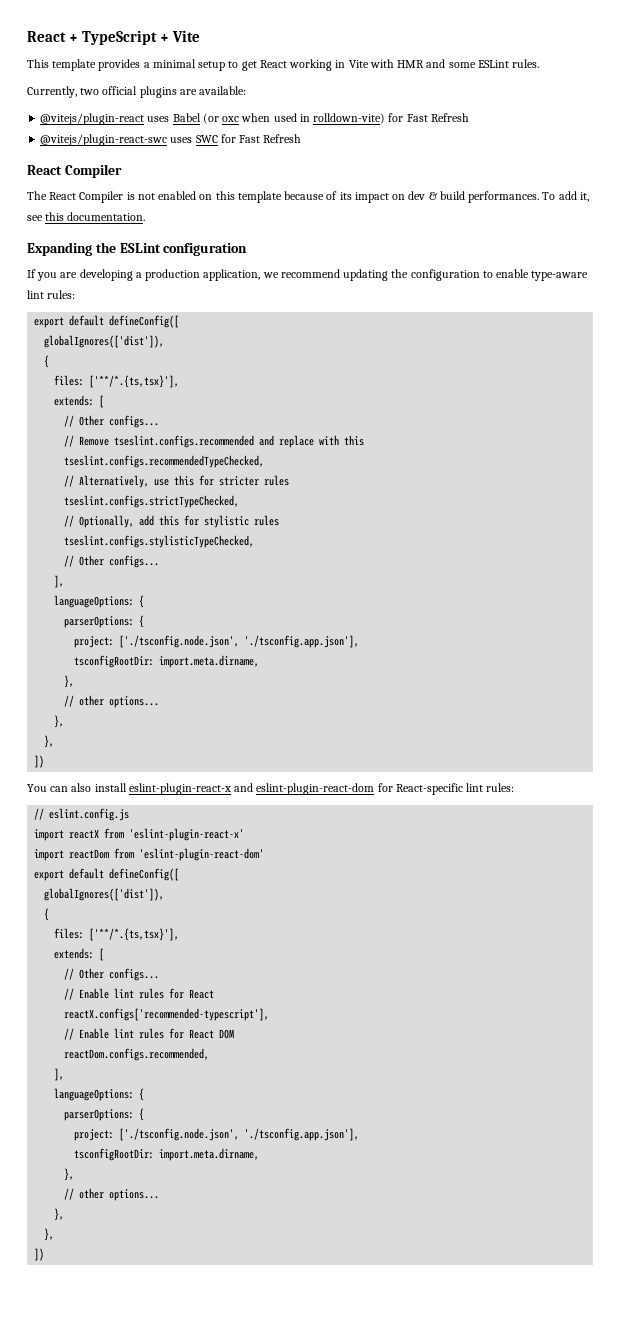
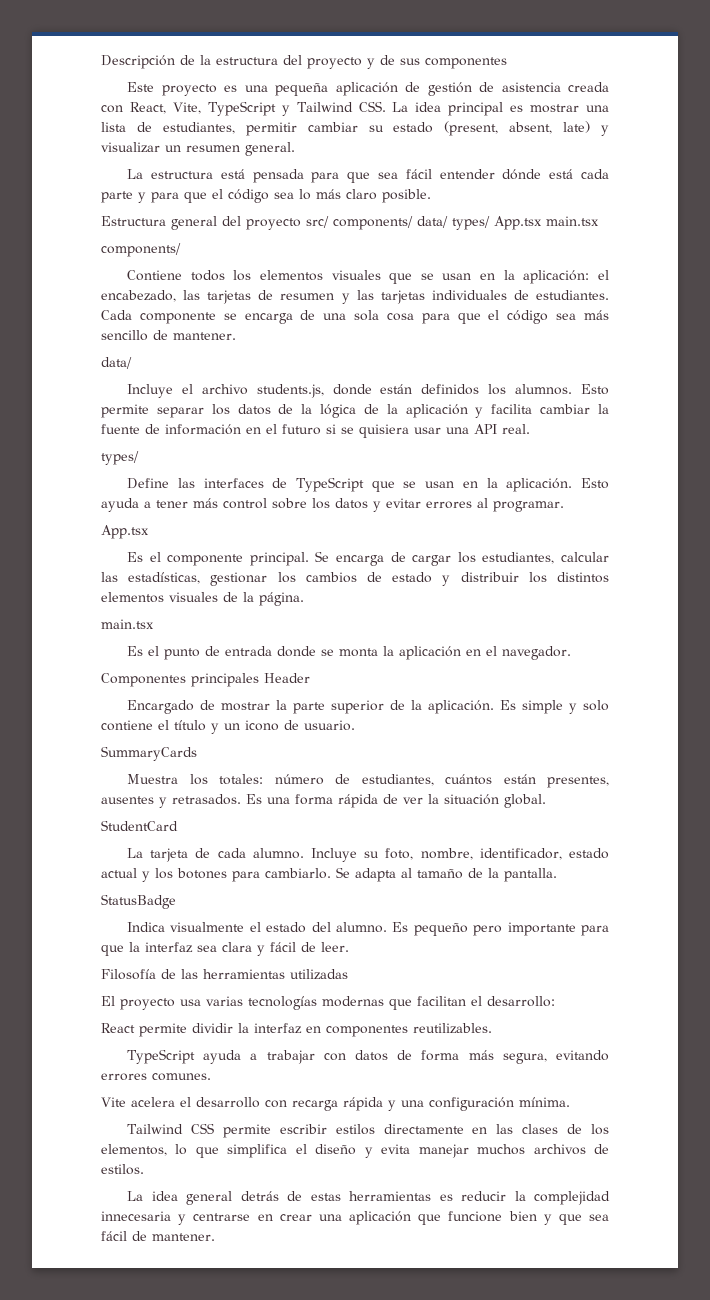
- React + TypeScript + Vite
- This template provides a minimal setup to get React working in Vite with HMR and some ESLint rules.
- Currently, two official plugins are available:
- @vitejs/plugin-react uses Babel (or oxc when used in rolldown-vite) for Fast Refresh
- @vitejs/plugin-react-swc uses SWC for Fast Refresh
- React Compiler
- The React Compiler is not enabled on this template because of its impact on dev & build performances. To add it, see this documentation.
- Expanding the ESLint configuration
- If you are developing a production application, we recommend updating the configuration to enable type-aware lint rules:
- export default defineConfig([
- globalIgnores(['dist']),
- {
- files: ['**/*.{ts,tsx}'],
- extends: [
- // Other configs...
- // Remove tseslint.configs.recommended and replace with this
- tseslint.configs.recommendedTypeChecked,
- // Alternatively, use this for stricter rules
- tseslint.configs.strictTypeChecked,
- // Optionally, add this for stylistic rules
- tseslint.configs.stylisticTypeChecked,
- // Other configs...
- ],
- languageOptions: {
- parserOptions: {
- project: ['./tsconfig.node.json', './tsconfig.app.json'],
- tsconfigRootDir: import.meta.dirname,
- },
- // other options...
- },
- },
- ])
- You can also install eslint-plugin-react-x and eslint-plugin-react-dom for React-specific lint rules:
- // eslint.config.js
- import reactX from 'eslint-plugin-react-x'
- import reactDom from 'eslint-plugin-react-dom'
- export default defineConfig([
- globalIgnores(['dist']),
- {
- files: ['**/*.{ts,tsx}'],
- extends: [
- // Other configs...
- // Enable lint rules for React
- reactX.configs['recommended-typescript'],
- // Enable lint rules for React DOM
- reactDom.configs.recommended,
- ],
- languageOptions: {
- parserOptions: {
- project: ['./tsconfig.node.json', './tsconfig.app.json'],
- tsconfigRootDir: import.meta.dirname,
- },
- // other options...
- },
- },
- ])
+ Descripción de la estructura del proyecto y de sus componentes
+ Este proyecto es una pequeña aplicación de gestión de asistencia creada con React, Vite, TypeScript y Tailwind CSS. La idea principal es mostrar una lista de estudiantes, permitir cambiar su estado (present, absent, late) y visualizar un resumen general.
+ La estructura está pensada para que sea fácil entender dónde está cada parte y para que el código sea lo más claro posible.
+ Estructura general del proyecto src/ components/ data/ types/ App.tsx main.tsx
+ components/
+ Contiene todos los elementos visuales que se usan en la aplicación: el encabezado, las tarjetas de resumen y las tarjetas individuales de estudiantes. Cada componente se encarga de una sola cosa para que el código sea más sencillo de mantener.
+ data/
+ Incluye el archivo students.js, donde están definidos los alumnos. Esto permite separar los datos de la lógica de la aplicación y facilita cambiar la fuente de información en el futuro si se quisiera usar una API real.
+ types/
+ Define las interfaces de TypeScript que se usan en la aplicación. Esto ayuda a tener más control sobre los datos y evitar errores al programar.
+ App.tsx
+ Es el componente principal. Se encarga de cargar los estudiantes, calcular las estadísticas, gestionar los cambios de estado y distribuir los distintos elementos visuales de la página.
+ main.tsx
+ Es el punto de entrada donde se monta la aplicación en el navegador.
+ Componentes principales Header
+ Encargado de mostrar la parte superior de la aplicación. Es simple y solo contiene el título y un icono de usuario.
+ SummaryCards
+ Muestra los totales: número de estudiantes, cuántos están presentes, ausentes y retrasados. Es una forma rápida de ver la situación global.
+ StudentCard
+ La tarjeta de cada alumno. Incluye su foto, nombre, identificador, estado actual y los botones para cambiarlo. Se adapta al tamaño de la pantalla.
+ StatusBadge
+ Indica visualmente el estado del alumno. Es pequeño pero importante para que la interfaz sea clara y fácil de leer.
+ Filosofía de las herramientas utilizadas
+ El proyecto usa varias tecnologías modernas que facilitan el desarrollo:
+ React permite dividir la interfaz en componentes reutilizables.
+ TypeScript ayuda a trabajar con datos de forma más segura, evitando errores comunes.
+ Vite acelera el desarrollo con recarga rápida y una configuración mínima.
+ Tailwind CSS permite escribir estilos directamente en las clases de los elementos, lo que simplifica el diseño y evita manejar muchos archivos de estilos.
+ La idea general detrás de estas herramientas es reducir la complejidad innecesaria y centrarse en crear una aplicación que funcione bien y que sea fácil de mantener.

